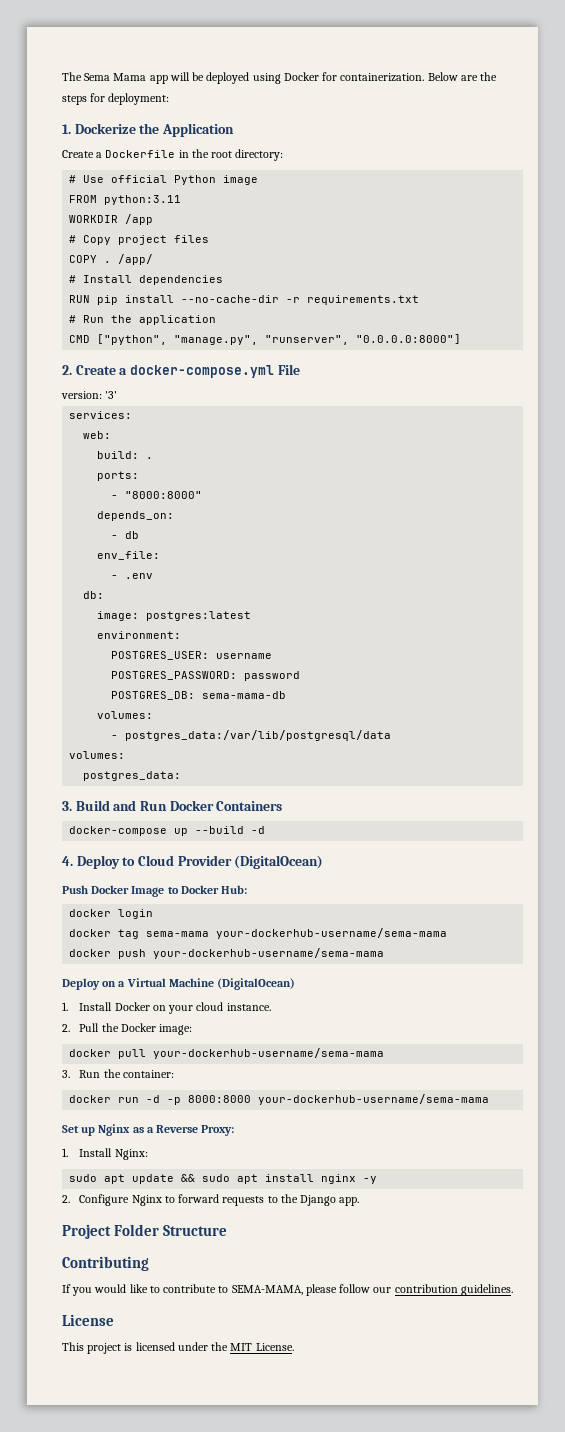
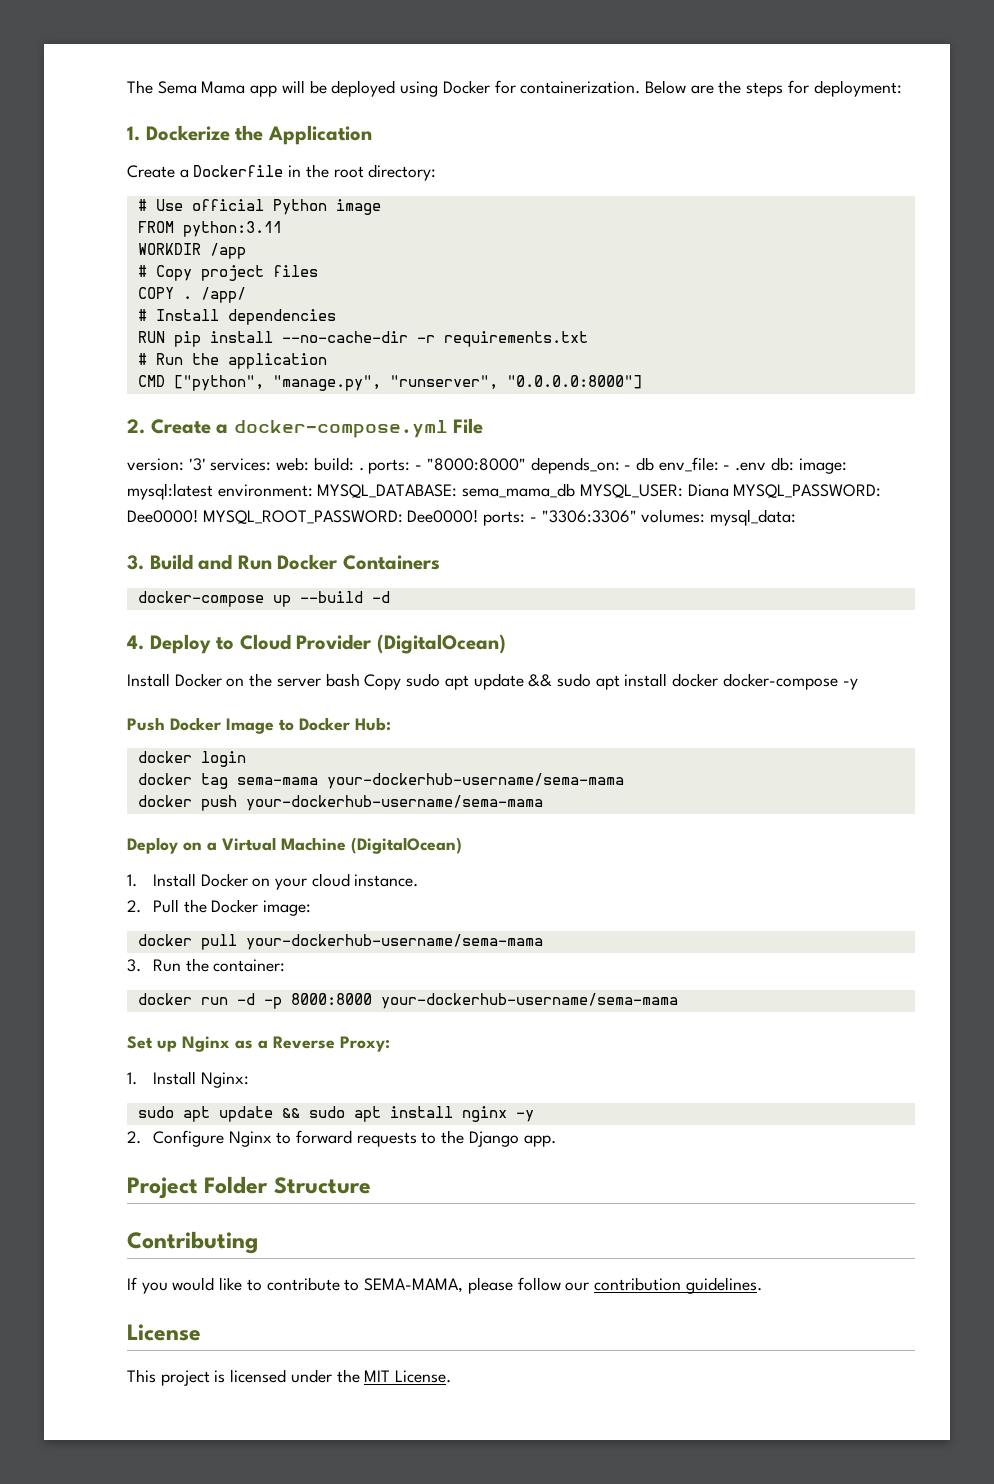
- version: '3'
- services:
- web:
- build: .
- ports:
- - "8000:8000"
- depends_on:
- - db
- env_file:
- - .env
- db:
- image: postgres:latest
- environment:
- POSTGRES_USER: username
- POSTGRES_PASSWORD: password
- POSTGRES_DB: sema-mama-db
- volumes:
- - postgres_data:/var/lib/postgresql/data
- volumes:
- postgres_data:
+ version: '3' services: web: build: . ports: - "8000:8000" depends_on: - db env_file: - .env db: image: mysql:latest environment: MYSQL_DATABASE: sema_mama_db MYSQL_USER: Diana MYSQL_PASSWORD: Dee0000! MYSQL_ROOT_PASSWORD: Dee0000! ports: - "3306:3306" volumes: mysql_data:
+ Install Docker on the server bash Copy sudo apt update && sudo apt install docker docker-compose -y

